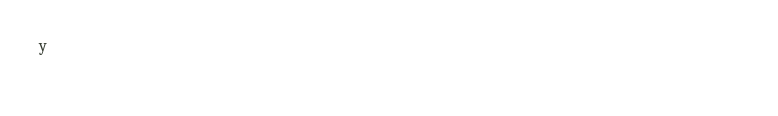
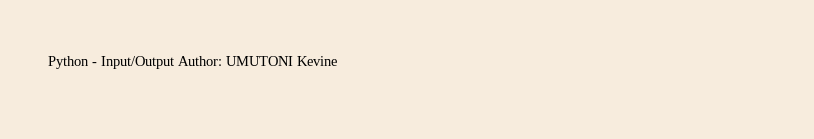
- y
+ Python - Input/Output Author: UMUTONI Kevine

